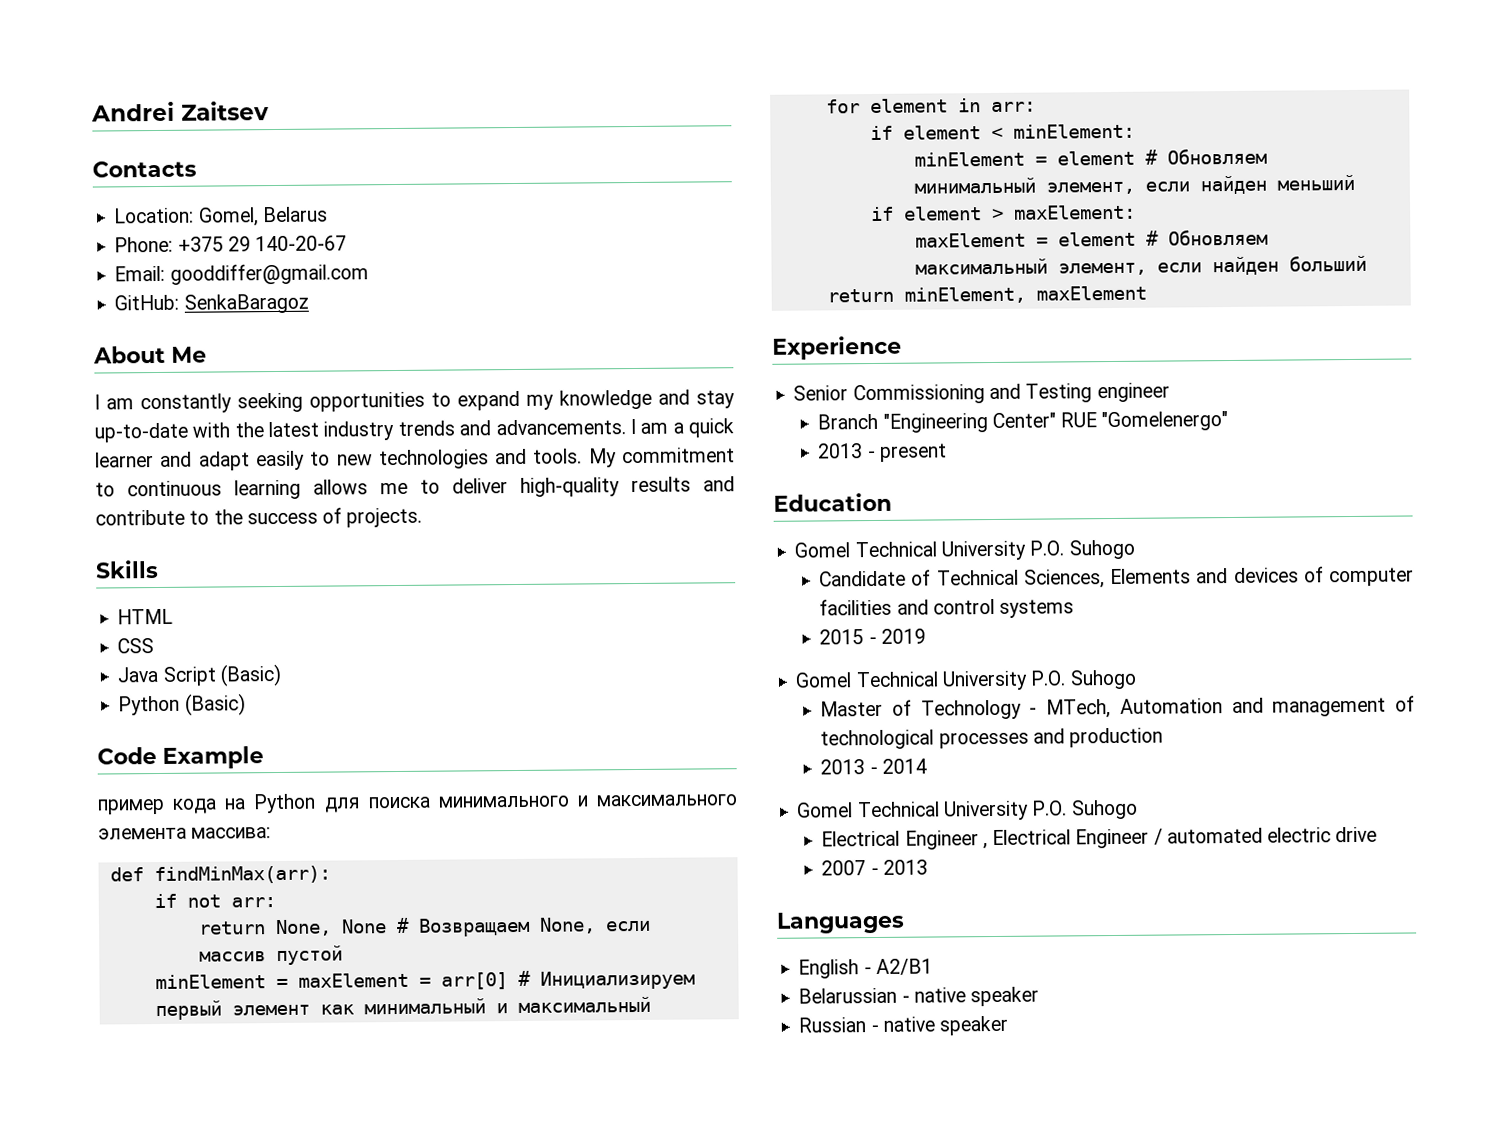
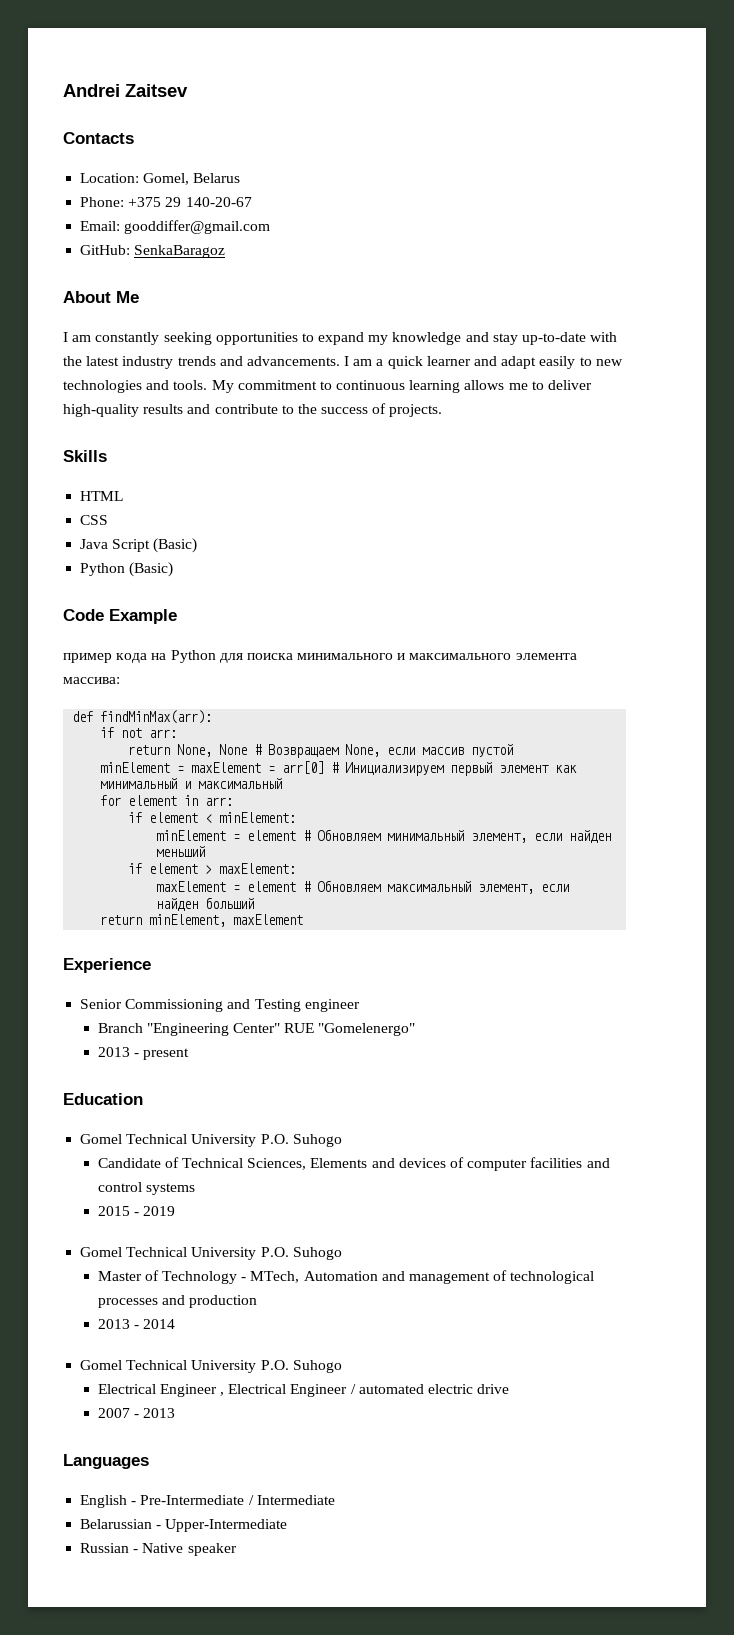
- English - А2/B1
+ English - Pre-Intermediate / Intermediate
- Belarussian - native speaker
+ Belarussian - Upper-Intermediate
- Russian - native speaker
+ Russian - Native speaker

